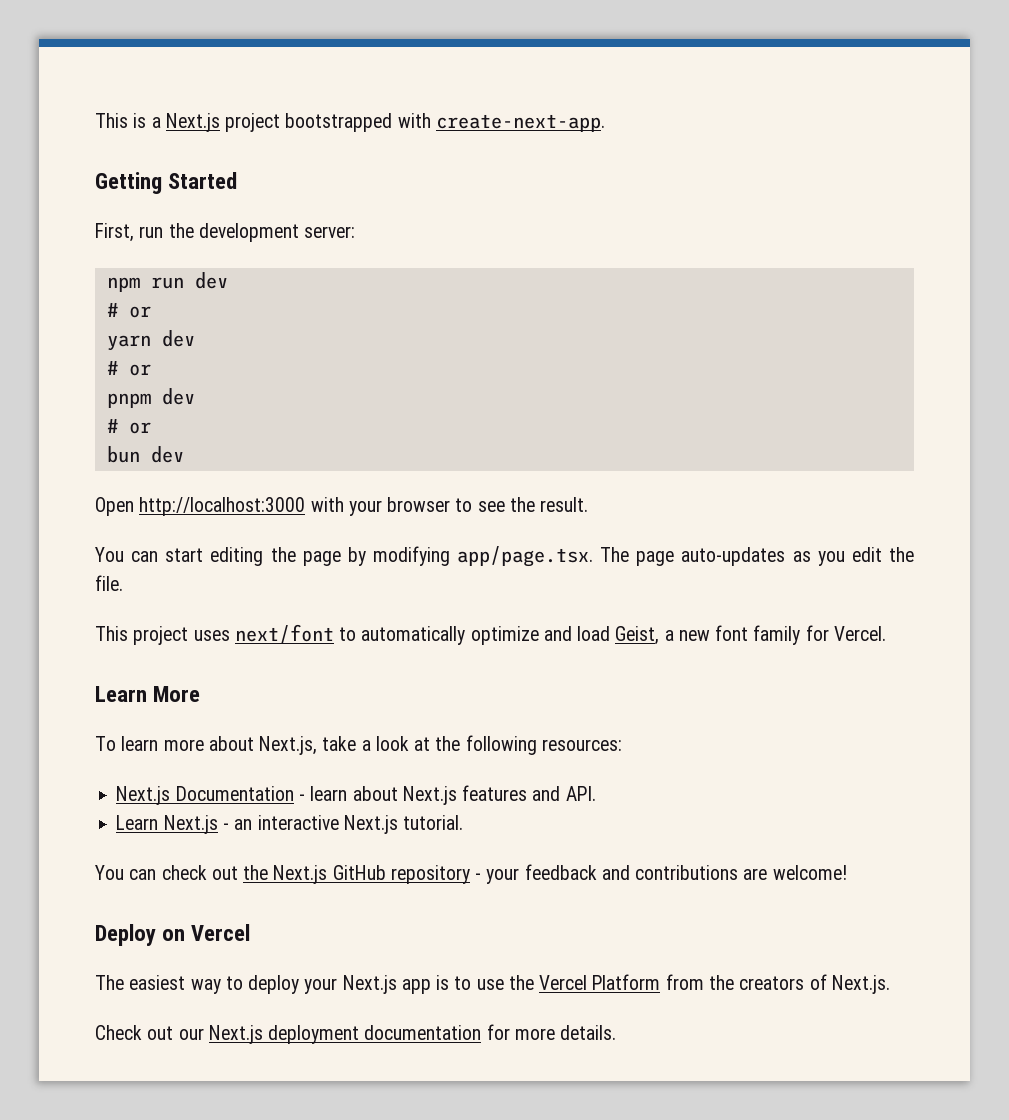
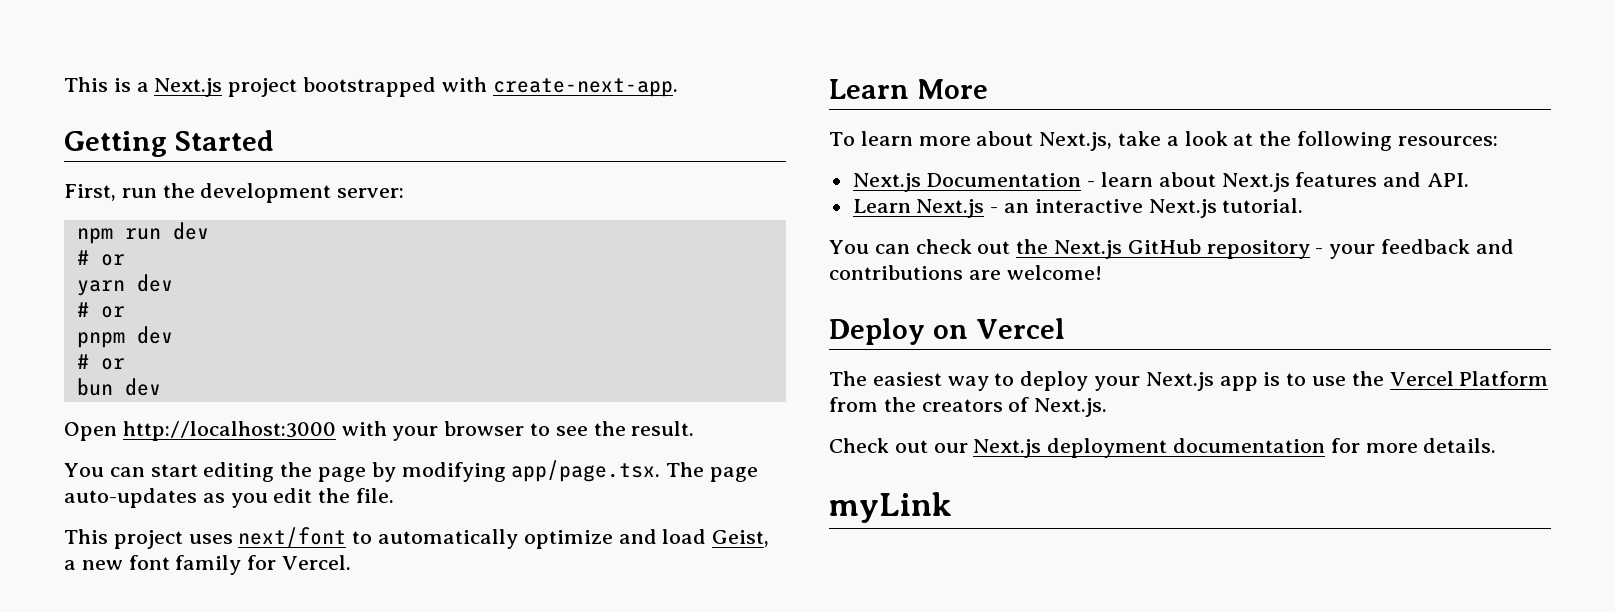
+ myLink

